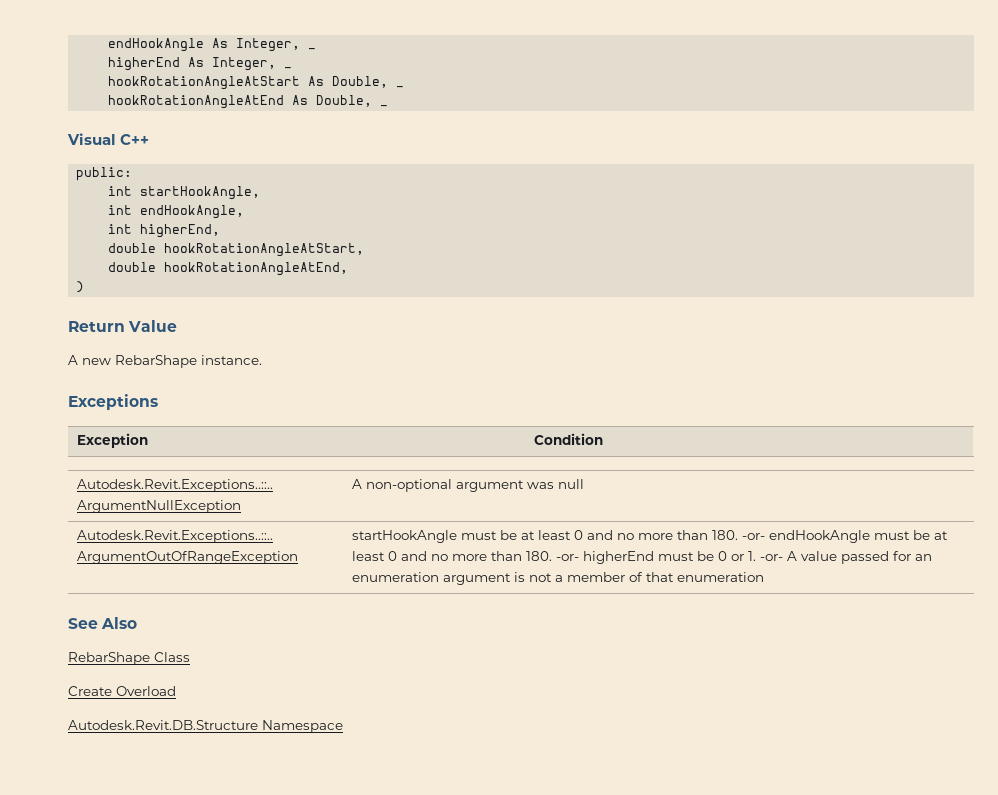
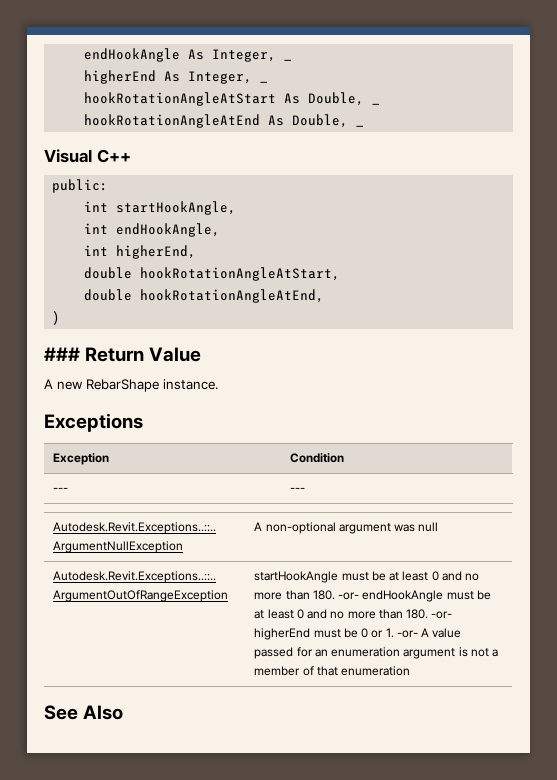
- Return Value
+ ### Return Value
+ --- | ---
- RebarShape Class
- Create Overload
- Autodesk.Revit.DB.Structure Namespace

